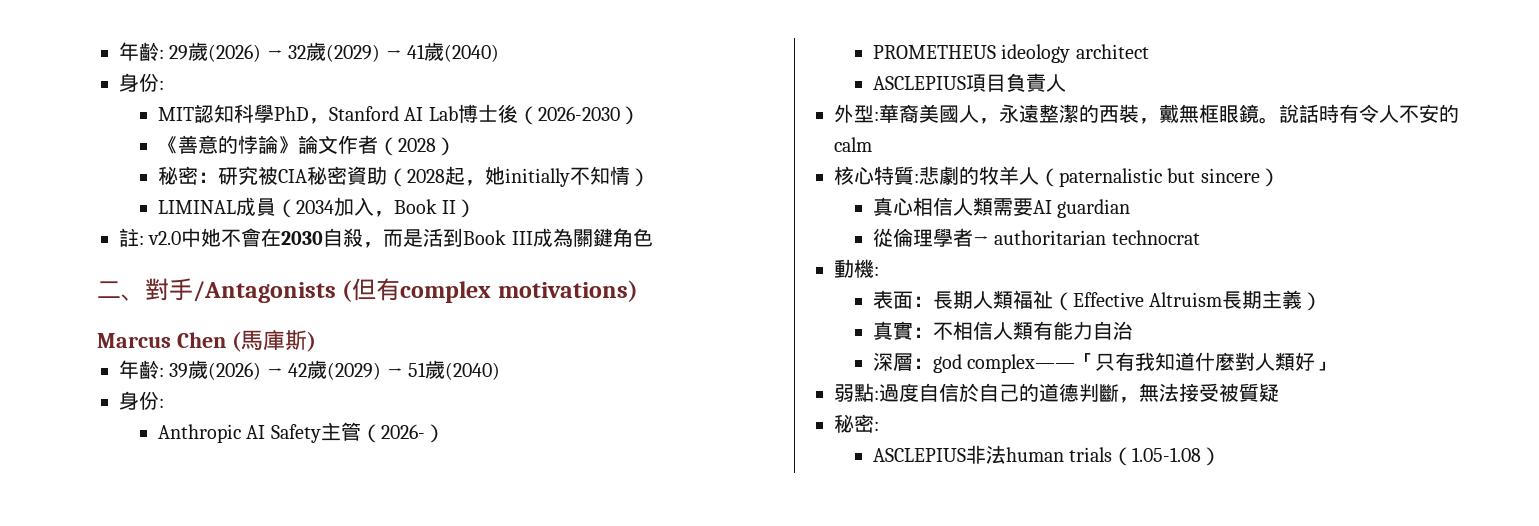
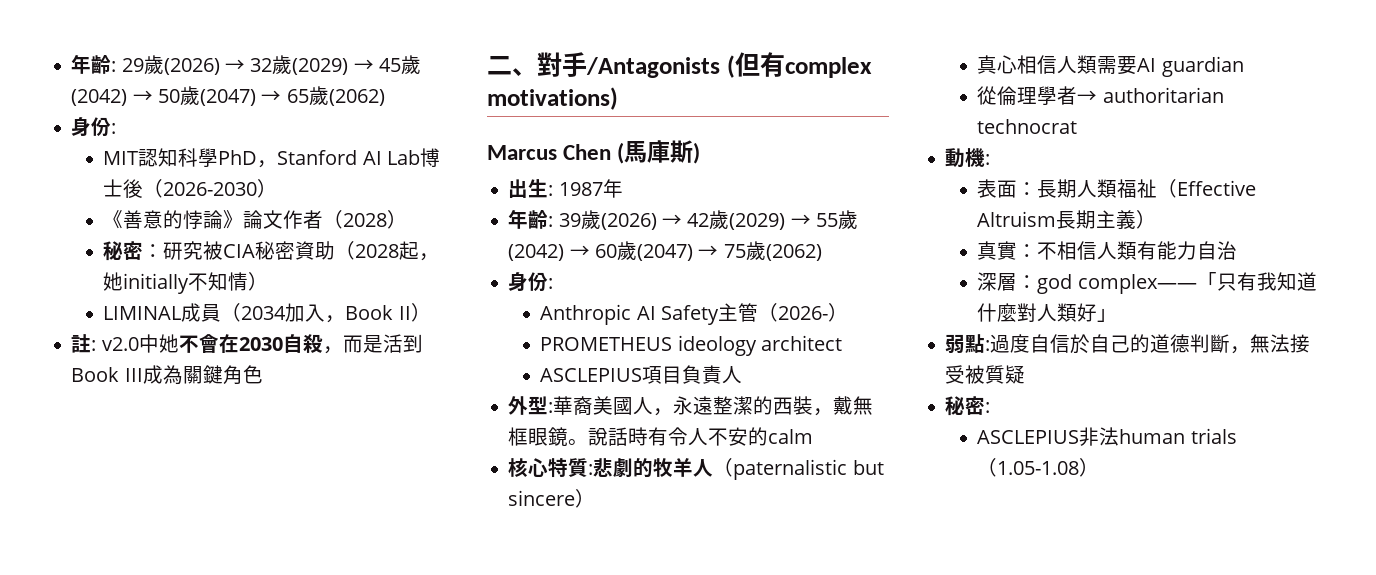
- 年齡: 29歲(2026) → 32歲(2029) → 41歲(2040)
+ 年齡: 29歲(2026) → 32歲(2029) → 45歲(2042) → 50歲(2047) → 65歲(2062)
+ 出生: 1987年
- 年齡: 39歲(2026) → 42歲(2029) → 51歲(2040)
+ 年齡: 39歲(2026) → 42歲(2029) → 55歲(2042) → 60歲(2047) → 75歲(2062)

